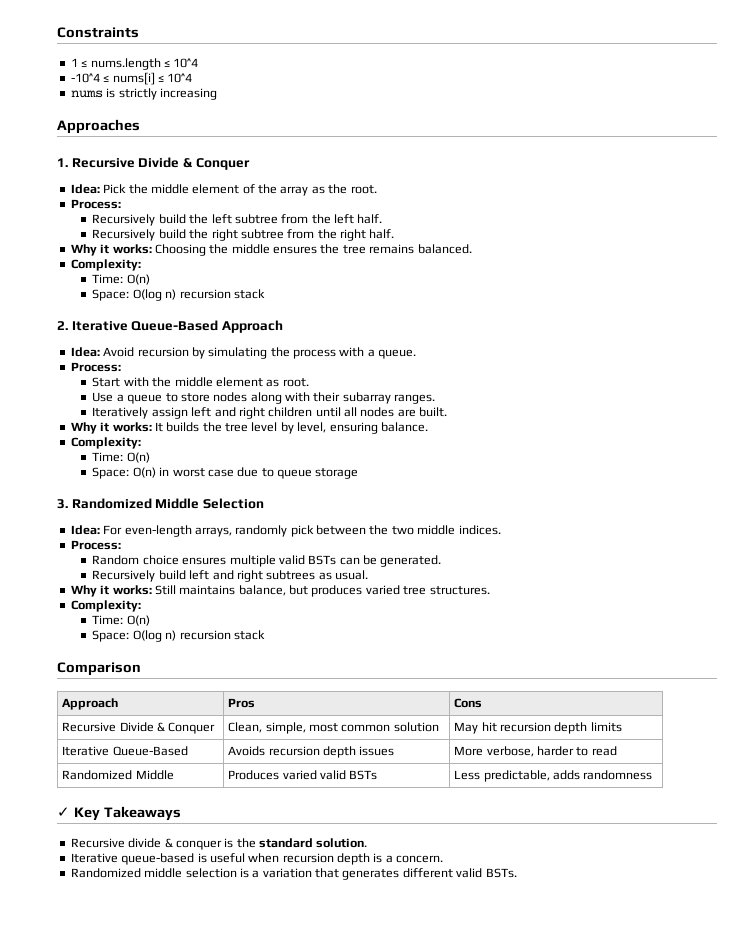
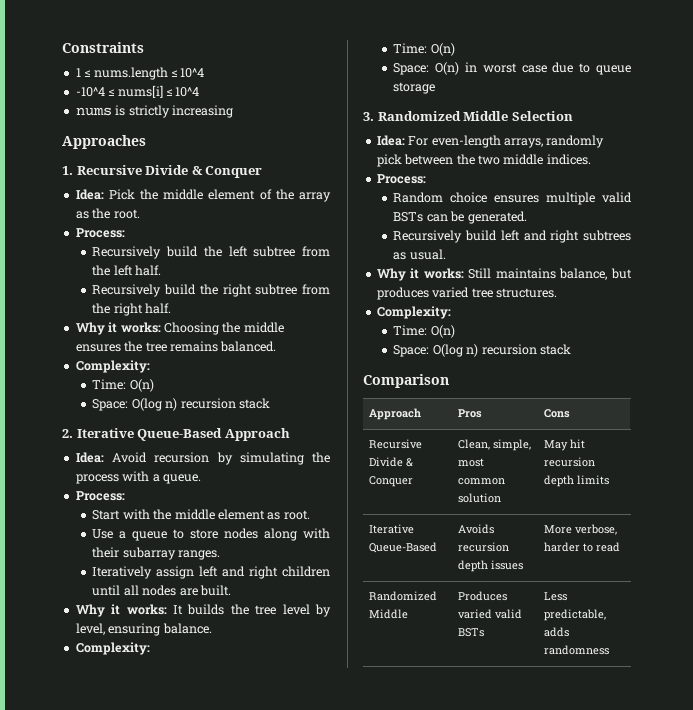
- ✓ Key Takeaways
- Recursive divide & conquer is the standard solution.
- Iterative queue-based is useful when recursion depth is a concern.
- Randomized middle selection is a variation that generates different valid BSTs.

